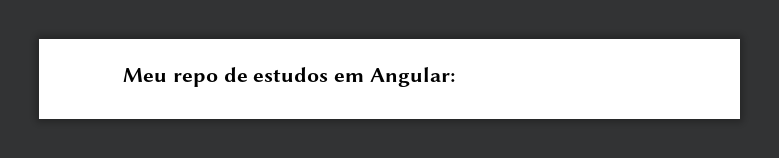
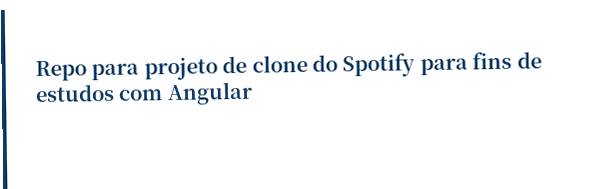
- Meu repo de estudos em Angular:
+ Repo para projeto de clone do Spotify para fins de estudos com Angular

